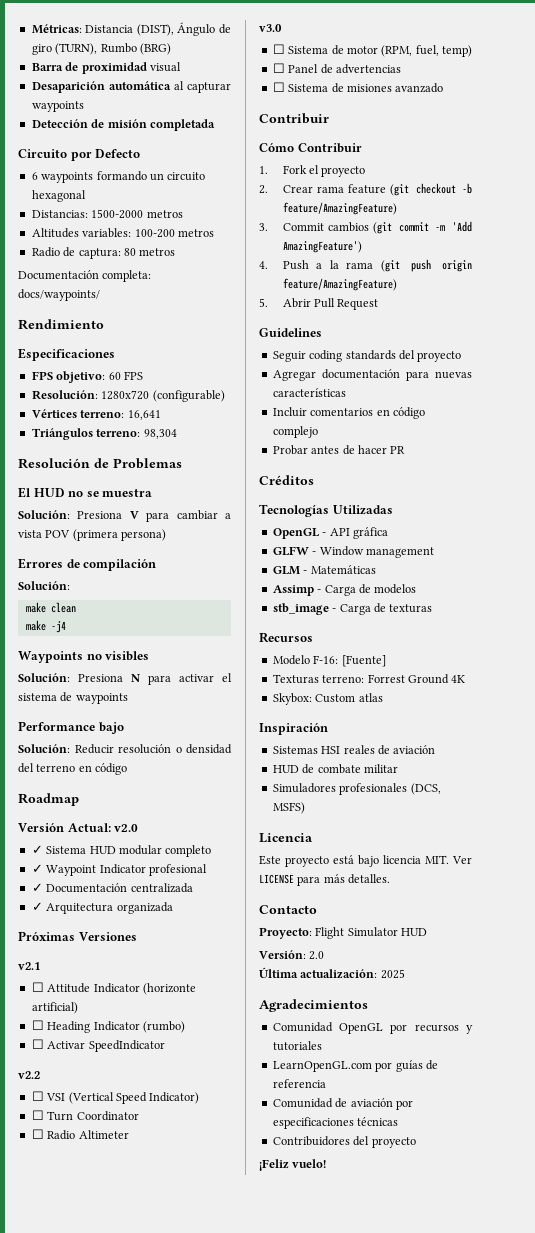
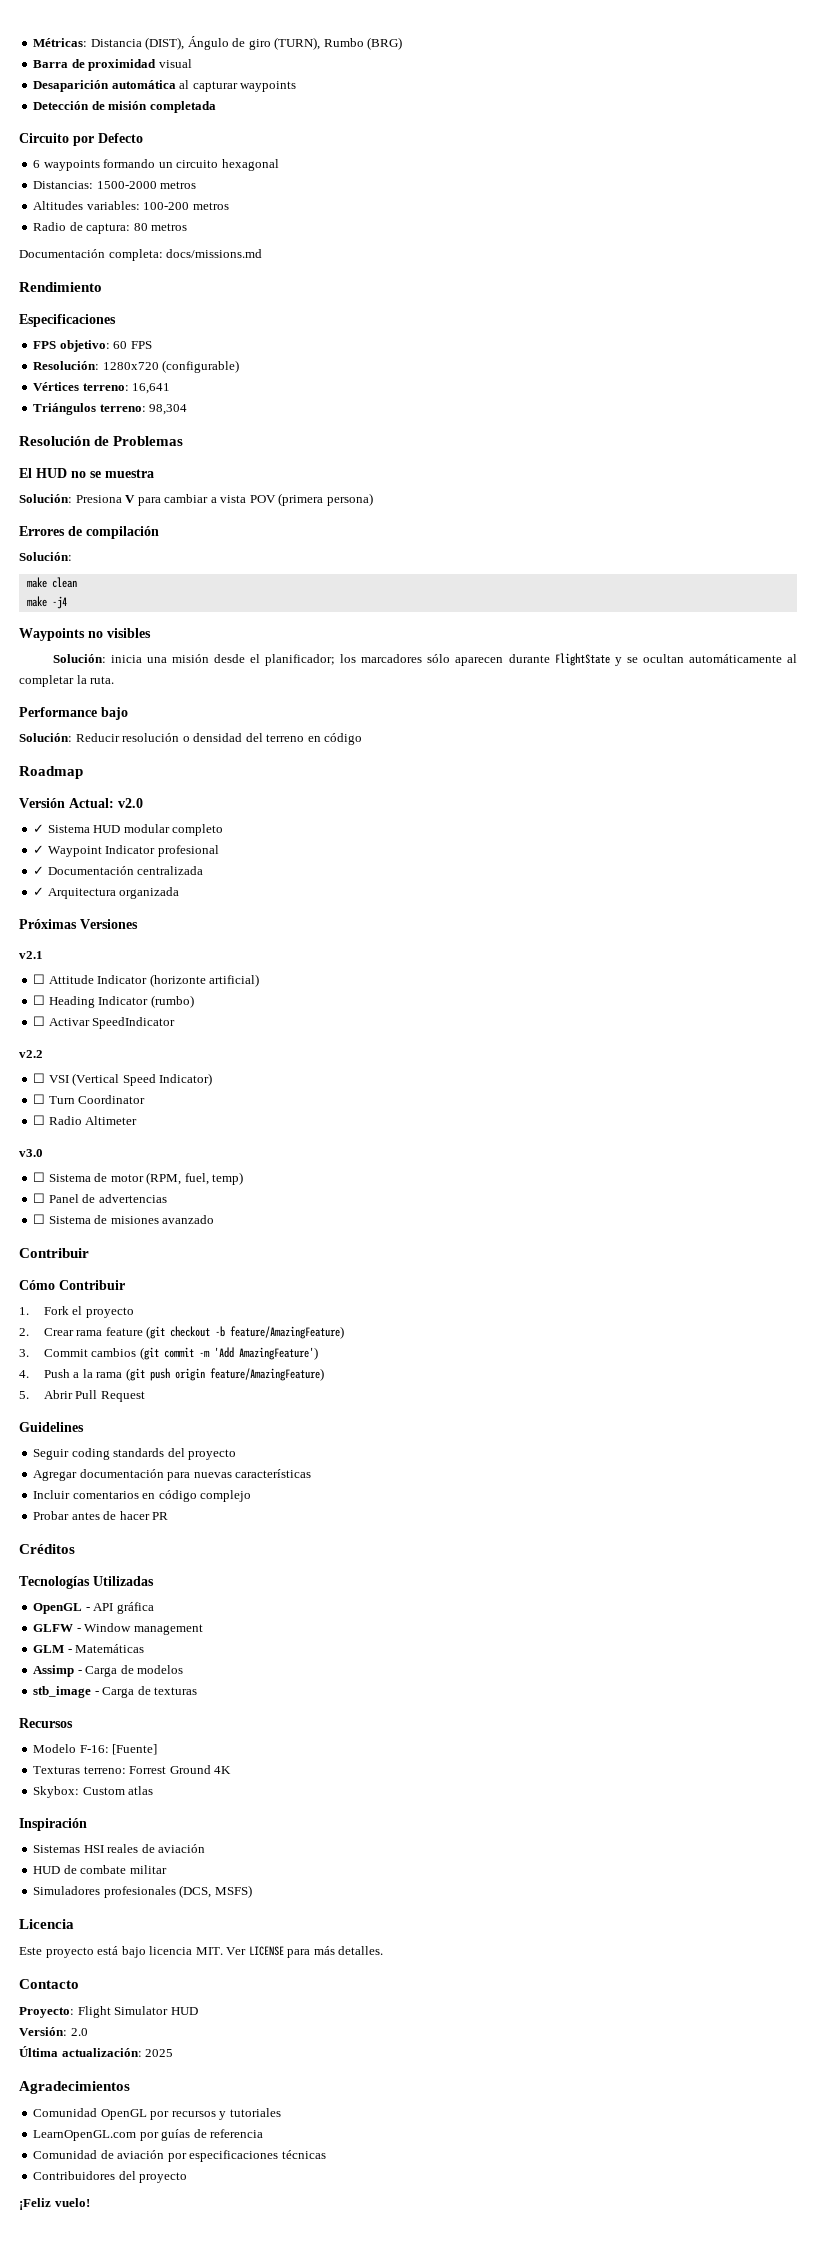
- Documentación completa: docs/waypoints/
+ Documentación completa: docs/missions.md
- Solución: Presiona N para activar el sistema de waypoints
+ Solución: inicia una misión desde el planificador; los marcadores sólo aparecen durante FlightState y se ocultan automáticamente al completar la ruta.

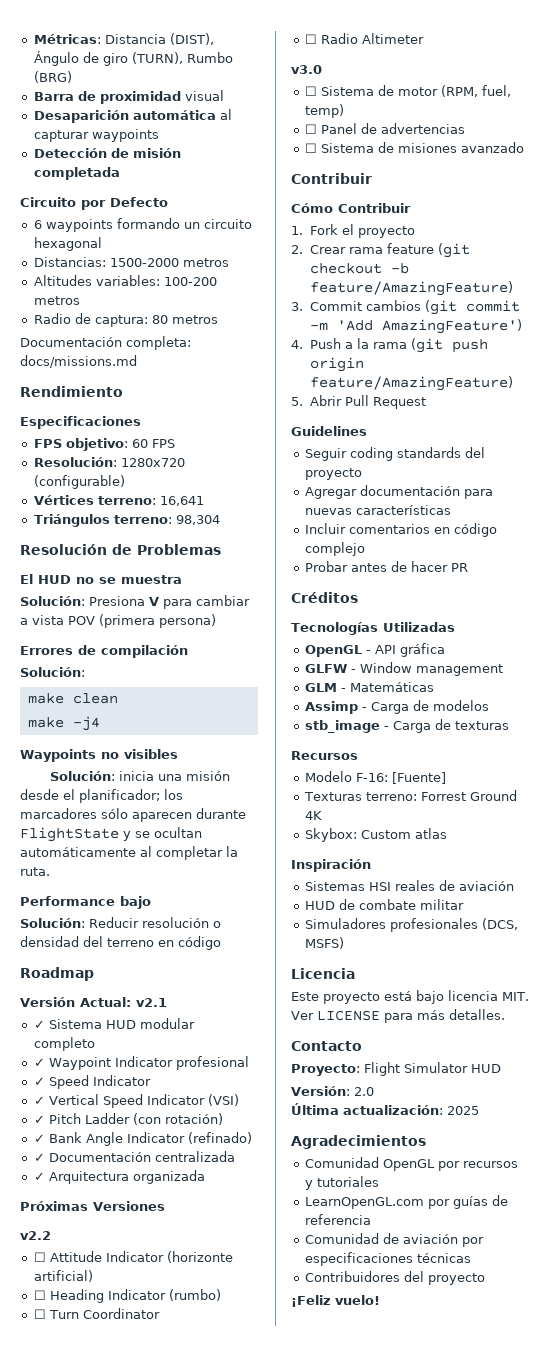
- Versión Actual: v2.0
+ Versión Actual: v2.1
+ ✓ Speed Indicator
+ ✓ Vertical Speed Indicator (VSI)
+ ✓ Pitch Ladder (con rotación)
+ ✓ Bank Angle Indicator (refinado)
- v2.1
+ v2.2
- ☐ Activar SpeedIndicator
- v2.2
- ☐ VSI (Vertical Speed Indicator)

